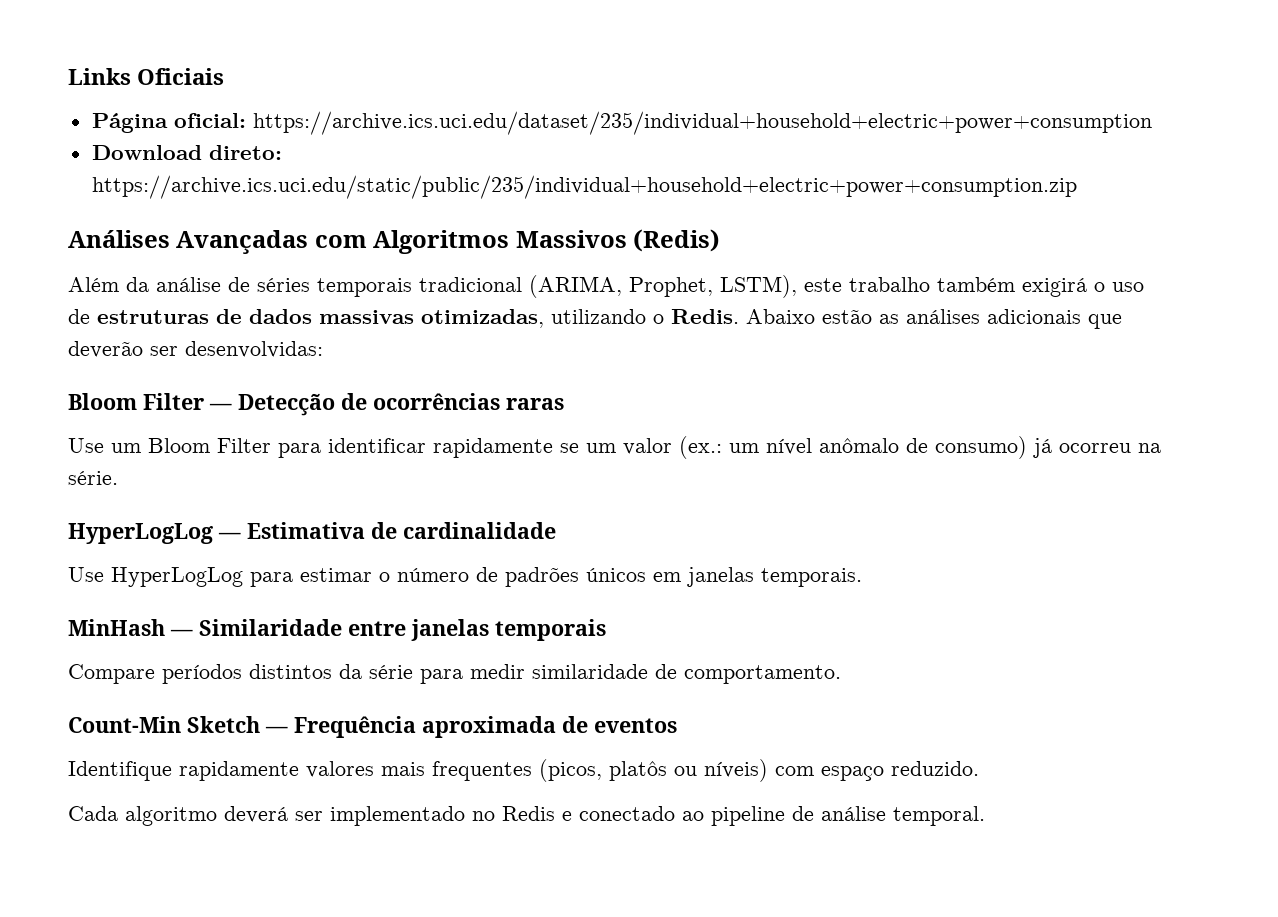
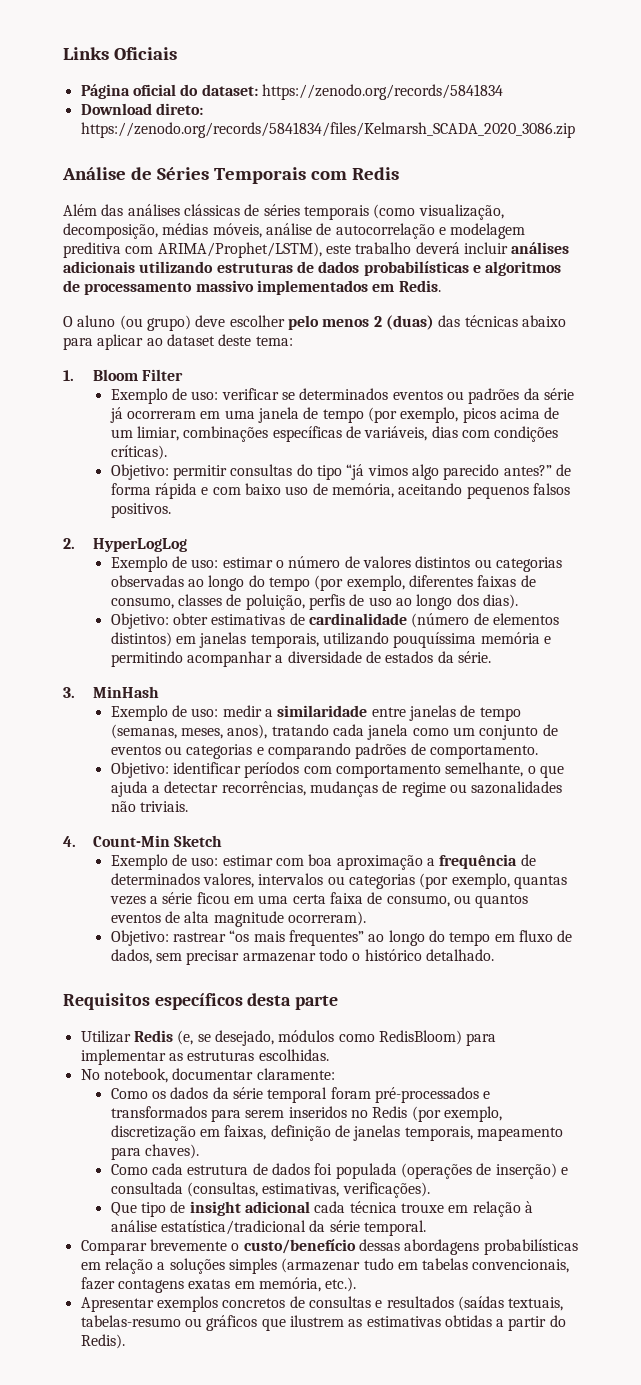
- Página oficial: https://archive.ics.uci.edu/dataset/235/individual+household+electric+power+consumption
- Download direto: https://archive.ics.uci.edu/static/public/235/individual+household+electric+power+consumption.zip
- Análises Avançadas com Algoritmos Massivos (Redis)
- Além da análise de séries temporais tradicional (ARIMA, Prophet, LSTM), este trabalho também exigirá o uso de estruturas de dados massivas otimizadas, utilizando o Redis. Abaixo estão as análises adicionais que deverão ser desenvolvidas:
- Bloom Filter — Detecção de ocorrências raras
- Use um Bloom Filter para identificar rapidamente se um valor (ex.: um nível anômalo de consumo) já ocorreu na série.
- HyperLogLog — Estimativa de cardinalidade
- Use HyperLogLog para estimar o número de padrões únicos em janelas temporais.
- MinHash — Similaridade entre janelas temporais
- Compare períodos distintos da série para medir similaridade de comportamento.
- Count-Min Sketch — Frequência aproximada de eventos
- Identifique rapidamente valores mais frequentes (picos, platôs ou níveis) com espaço reduzido.
- Cada algoritmo deverá ser implementado no Redis e conectado ao pipeline de análise temporal.
+ Página oficial do dataset: https://zenodo.org/records/5841834
+ Download direto: https://zenodo.org/records/5841834/files/Kelmarsh_SCADA_2020_3086.zip
+ Análise de Séries Temporais com Redis
+ Além das análises clássicas de séries temporais (como visualização, decomposição, médias móveis, análise de autocorrelação e modelagem preditiva com ARIMA/Prophet/LSTM), este trabalho deverá incluir análises adicionais utilizando estruturas de dados probabilísticas e algoritmos de processamento massivo implementados em Redis.
+ O aluno (ou grupo) deve escolher pelo menos 2 (duas) das técnicas abaixo para aplicar ao dataset deste tema:
+ 1. Bloom Filter
+ Exemplo de uso: verificar se determinados eventos ou padrões da série já ocorreram em uma janela de tempo (por exemplo, picos acima de um limiar, combinações específicas de variáveis, dias com condições críticas).
+ Objetivo: permitir consultas do tipo “já vimos algo parecido antes?” de forma rápida e com baixo uso de memória, aceitando pequenos falsos positivos.
+ 2. HyperLogLog
+ Exemplo de uso: estimar o número de valores distintos ou categorias observadas ao longo do tempo (por exemplo, diferentes faixas de consumo, classes de poluição, perfis de uso ao longo dos dias).
+ Objetivo: obter estimativas de cardinalidade (número de elementos distintos) em janelas temporais, utilizando pouquíssima memória e permitindo acompanhar a diversidade de estados da série.
+ 3. MinHash
+ Exemplo de uso: medir a similaridade entre janelas de tempo (semanas, meses, anos), tratando cada janela como um conjunto de eventos ou categorias e comparando padrões de comportamento.
+ Objetivo: identificar períodos com comportamento semelhante, o que ajuda a detectar recorrências, mudanças de regime ou sazonalidades não triviais.
+ 4. Count-Min Sketch
+ Exemplo de uso: estimar com boa aproximação a frequência de determinados valores, intervalos ou categorias (por exemplo, quantas vezes a série ficou em uma certa faixa de consumo, ou quantos eventos de alta magnitude ocorreram).
+ Objetivo: rastrear “os mais frequentes” ao longo do tempo em fluxo de dados, sem precisar armazenar todo o histórico detalhado.
+ Requisitos específicos desta parte
+ Utilizar Redis (e, se desejado, módulos como RedisBloom) para implementar as estruturas escolhidas.
+ No notebook, documentar claramente:
+ Como os dados da série temporal foram pré-processados e transformados para serem inseridos no Redis (por exemplo, discretização em faixas, definição de janelas temporais, mapeamento para chaves).
+ Como cada estrutura de dados foi populada (operações de inserção) e consultada (consultas, estimativas, verificações).
+ Que tipo de insight adicional cada técnica trouxe em relação à análise estatística/tradicional da série temporal.
+ Comparar brevemente o custo/benefício dessas abordagens probabilísticas em relação a soluções simples (armazenar tudo em tabelas convencionais, fazer contagens exatas em memória, etc.).
+ Apresentar exemplos concretos de consultas e resultados (saídas textuais, tabelas-resumo ou gráficos que ilustrem as estimativas obtidas a partir do Redis).

